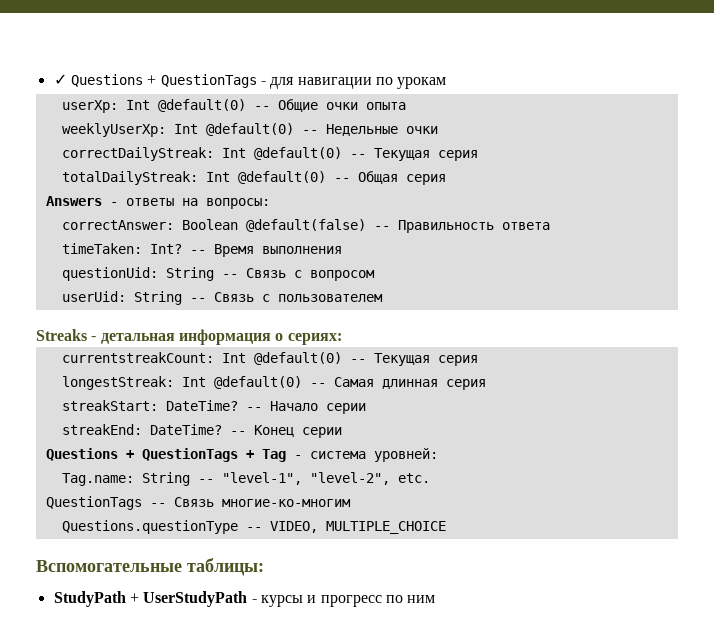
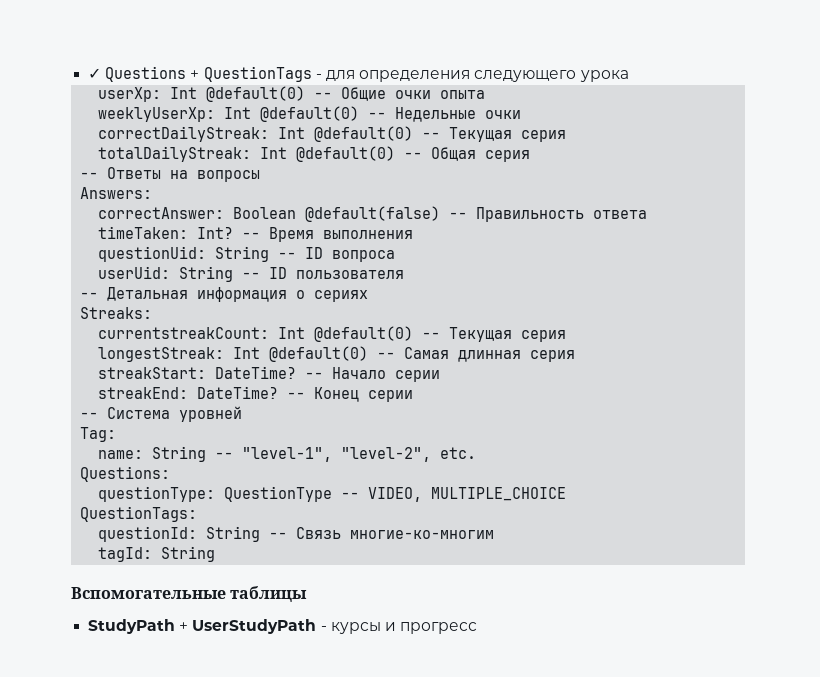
- ✓ Questions + QuestionTags - для навигации по урокам
+ ✓ Questions + QuestionTags - для определения следующего урока
- Answers - ответы на вопросы:
+ -- Ответы на вопросы
+ Answers:
- questionUid: String -- Связь с вопросом
+ questionUid: String -- ID вопроса
- userUid: String -- Связь с пользователем
- Streaks - детальная информация о сериях:
+ userUid: String -- ID пользователя
+ -- Детальная информация о сериях
+ Streaks:
- Questions + QuestionTags + Tag - система уровней:
- Tag.name: String -- "level-1", "level-2", etc.
+ -- Система уровней
+ Tag:
+ name: String -- "level-1", "level-2", etc.
- QuestionTags -- Связь многие-ко-многим
+ Questions:
+ questionType: QuestionType -- VIDEO, MULTIPLE_CHOICE
+ QuestionTags:
+ questionId: String -- Связь многие-ко-многим
- Questions.questionType -- VIDEO, MULTIPLE_CHOICE
+ tagId: String
- Вспомогательные таблицы:
+ Вспомогательные таблицы
- StudyPath + UserStudyPath - курсы и прогресс по ним
+ StudyPath + UserStudyPath - курсы и прогресс

